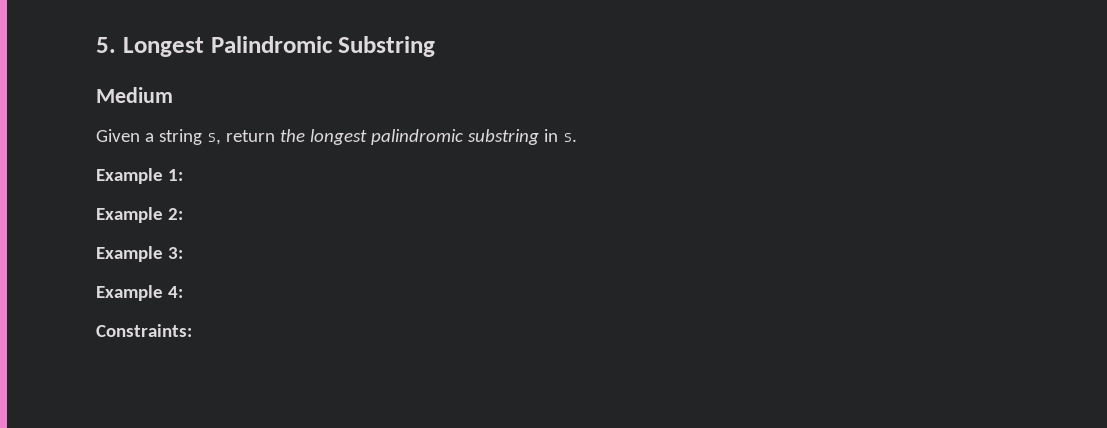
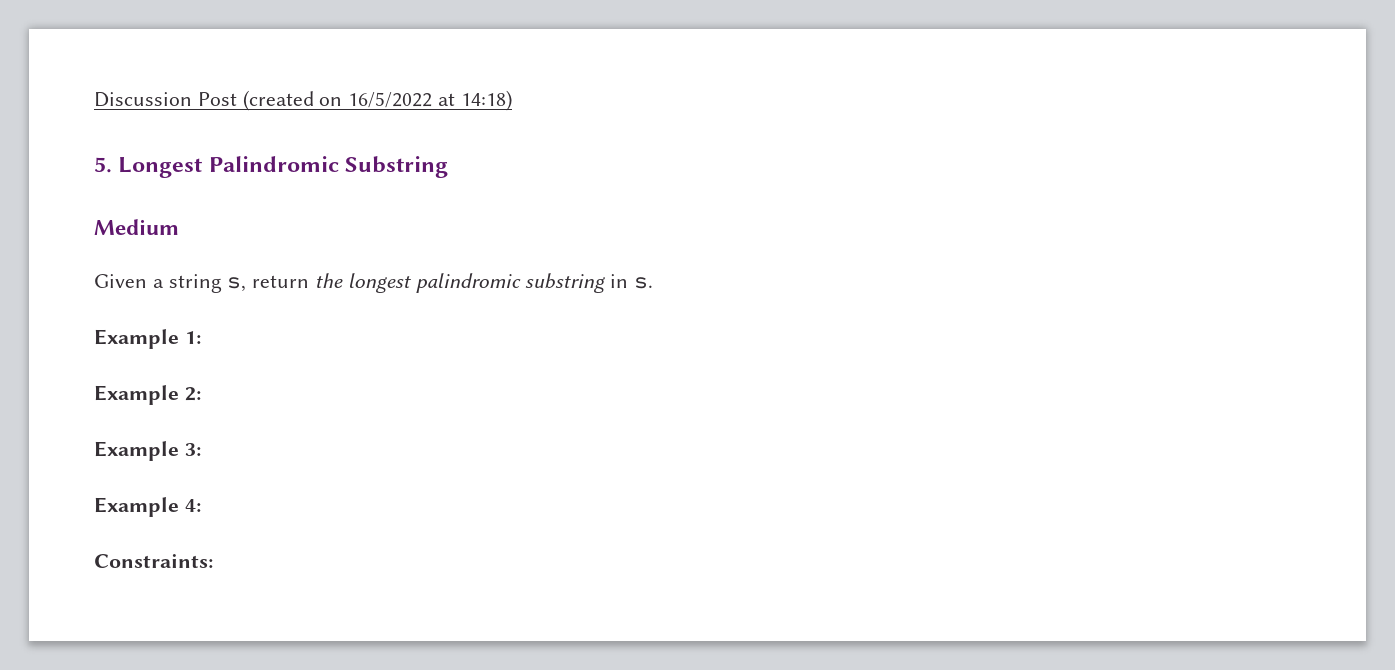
+ Discussion Post (created on 16/5/2022 at 14:18)

